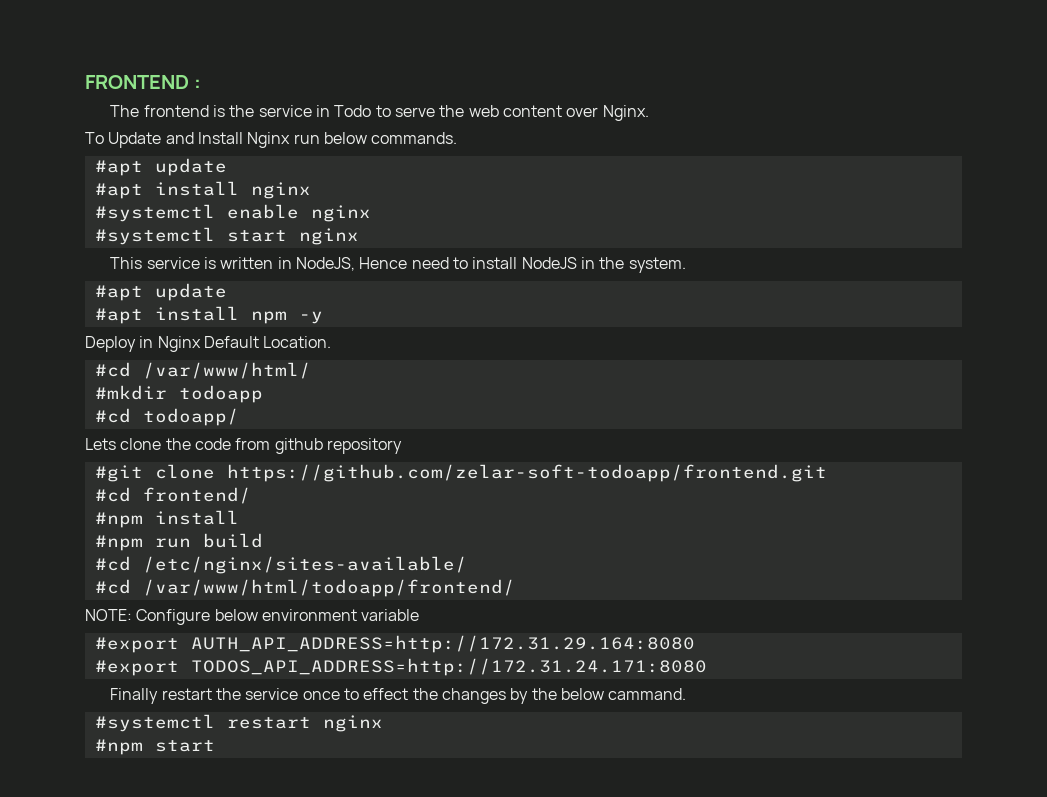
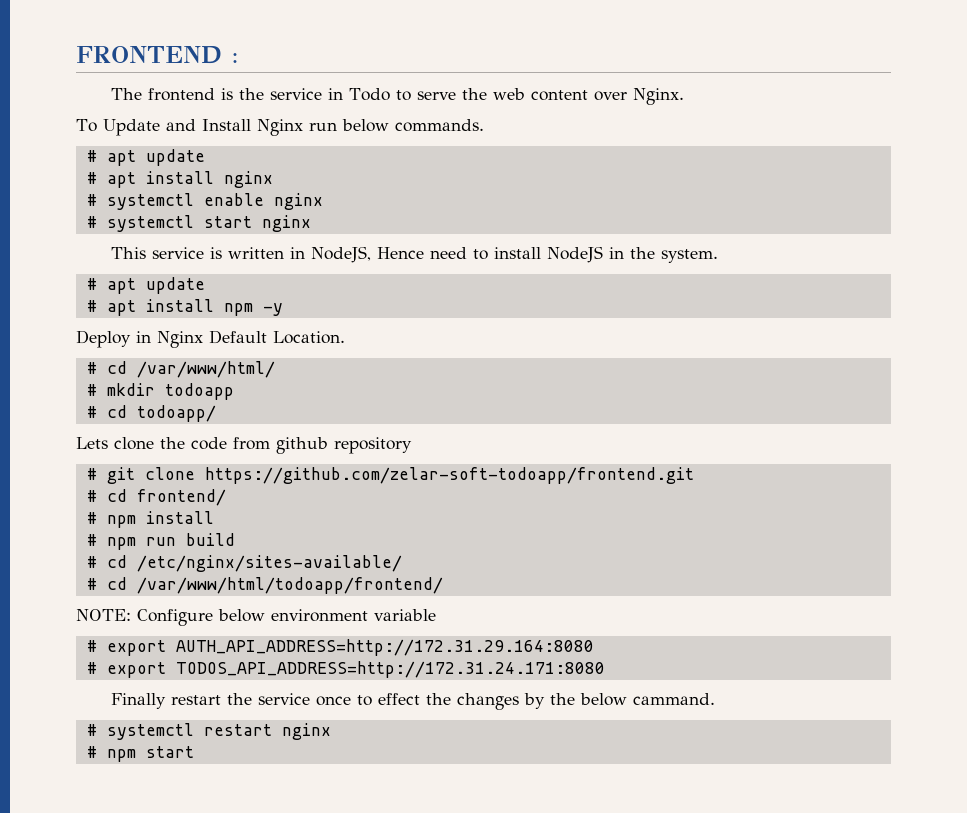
  To Update and Install Nginx run below commands.
- #apt update
- #apt install nginx
+ # apt update
+ # apt install nginx
- #systemctl enable nginx
+ # systemctl enable nginx
- #systemctl start nginx
+ # systemctl start nginx
  This service is written in NodeJS, Hence need to install NodeJS in the system.
- #apt update
- #apt install npm -y
+ # apt update
+ # apt install npm -y
- #cd /var/www/html/
+ # cd /var/www/html/
- #mkdir todoapp
+ # mkdir todoapp
- #cd todoapp/
+ # cd todoapp/
- #git clone https://github.com/zelar-soft-todoapp/frontend.git
+ # git clone https://github.com/zelar-soft-todoapp/frontend.git
- #cd frontend/
+ # cd frontend/
- #npm install
+ # npm install
- #npm run build
+ # npm run build
- #cd /etc/nginx/sites-available/
+ # cd /etc/nginx/sites-available/
- #cd /var/www/html/todoapp/frontend/
+ # cd /var/www/html/todoapp/frontend/
- #export AUTH_API_ADDRESS=http://172.31.29.164:8080
+ # export AUTH_API_ADDRESS=http://172.31.29.164:8080
- #export TODOS_API_ADDRESS=http://172.31.24.171:8080
+ # export TODOS_API_ADDRESS=http://172.31.24.171:8080
- #systemctl restart nginx
+ # systemctl restart nginx
- #npm start
+ # npm start

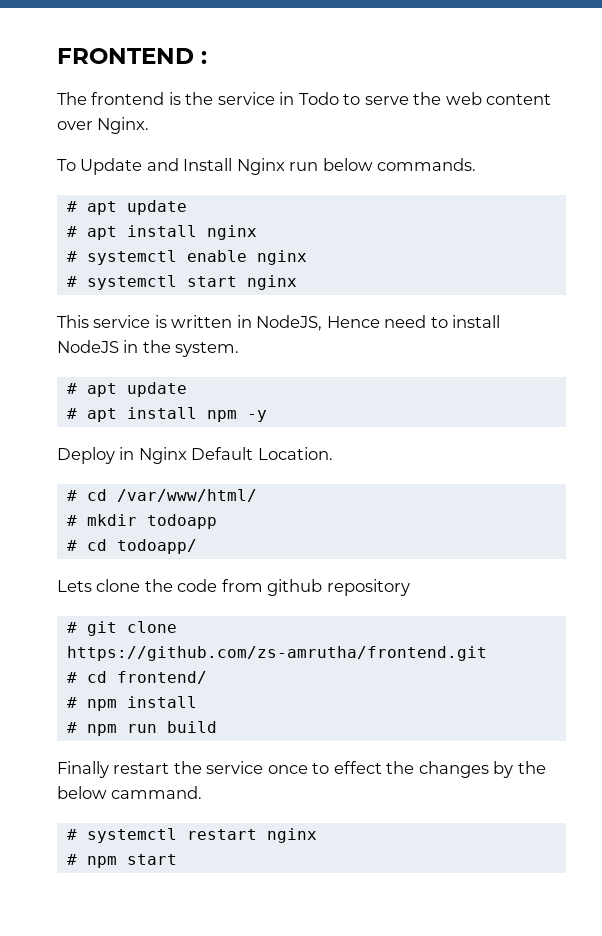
- # git clone https://github.com/zelar-soft-todoapp/frontend.git
+ # git clone https://github.com/zs-amrutha/frontend.git
- # cd /etc/nginx/sites-available/
- # cd /var/www/html/todoapp/frontend/
- NOTE: Configure below environment variable
- # export AUTH_API_ADDRESS=http://172.31.29.164:8080
- # export TODOS_API_ADDRESS=http://172.31.24.171:8080

